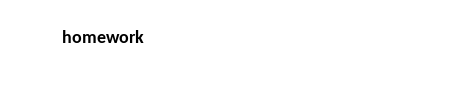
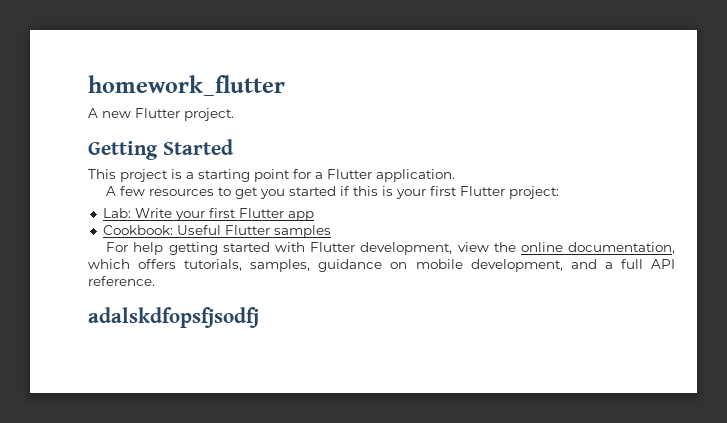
- homework
+ homework_flutter
+ A new Flutter project.
+ Getting Started
+ This project is a starting point for a Flutter application.
+ A few resources to get you started if this is your first Flutter project:
+ Lab: Write your first Flutter app
+ Cookbook: Useful Flutter samples
+ For help getting started with Flutter development, view the online documentation, which offers tutorials, samples, guidance on mobile development, and a full API reference.
+ adalskdfopsfjsodfj

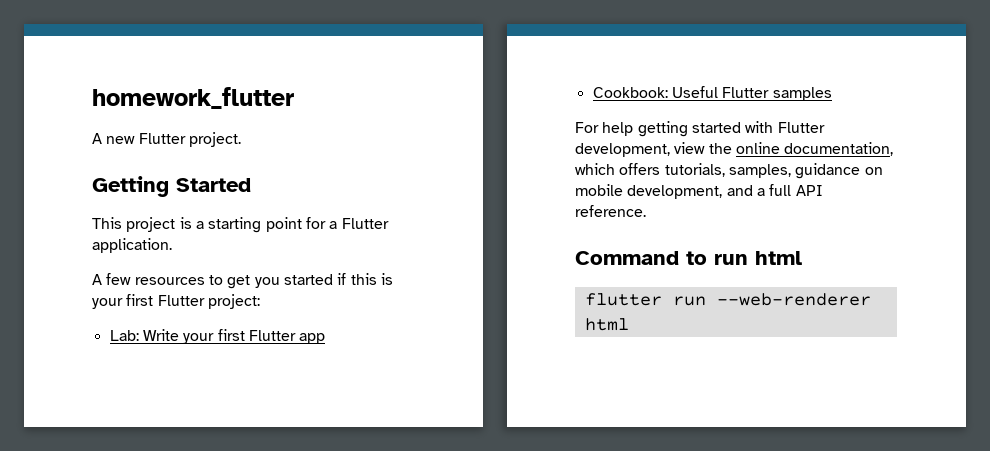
- adalskdfopsfjsodfj
+ Command to run html
+ flutter run --web-renderer html

